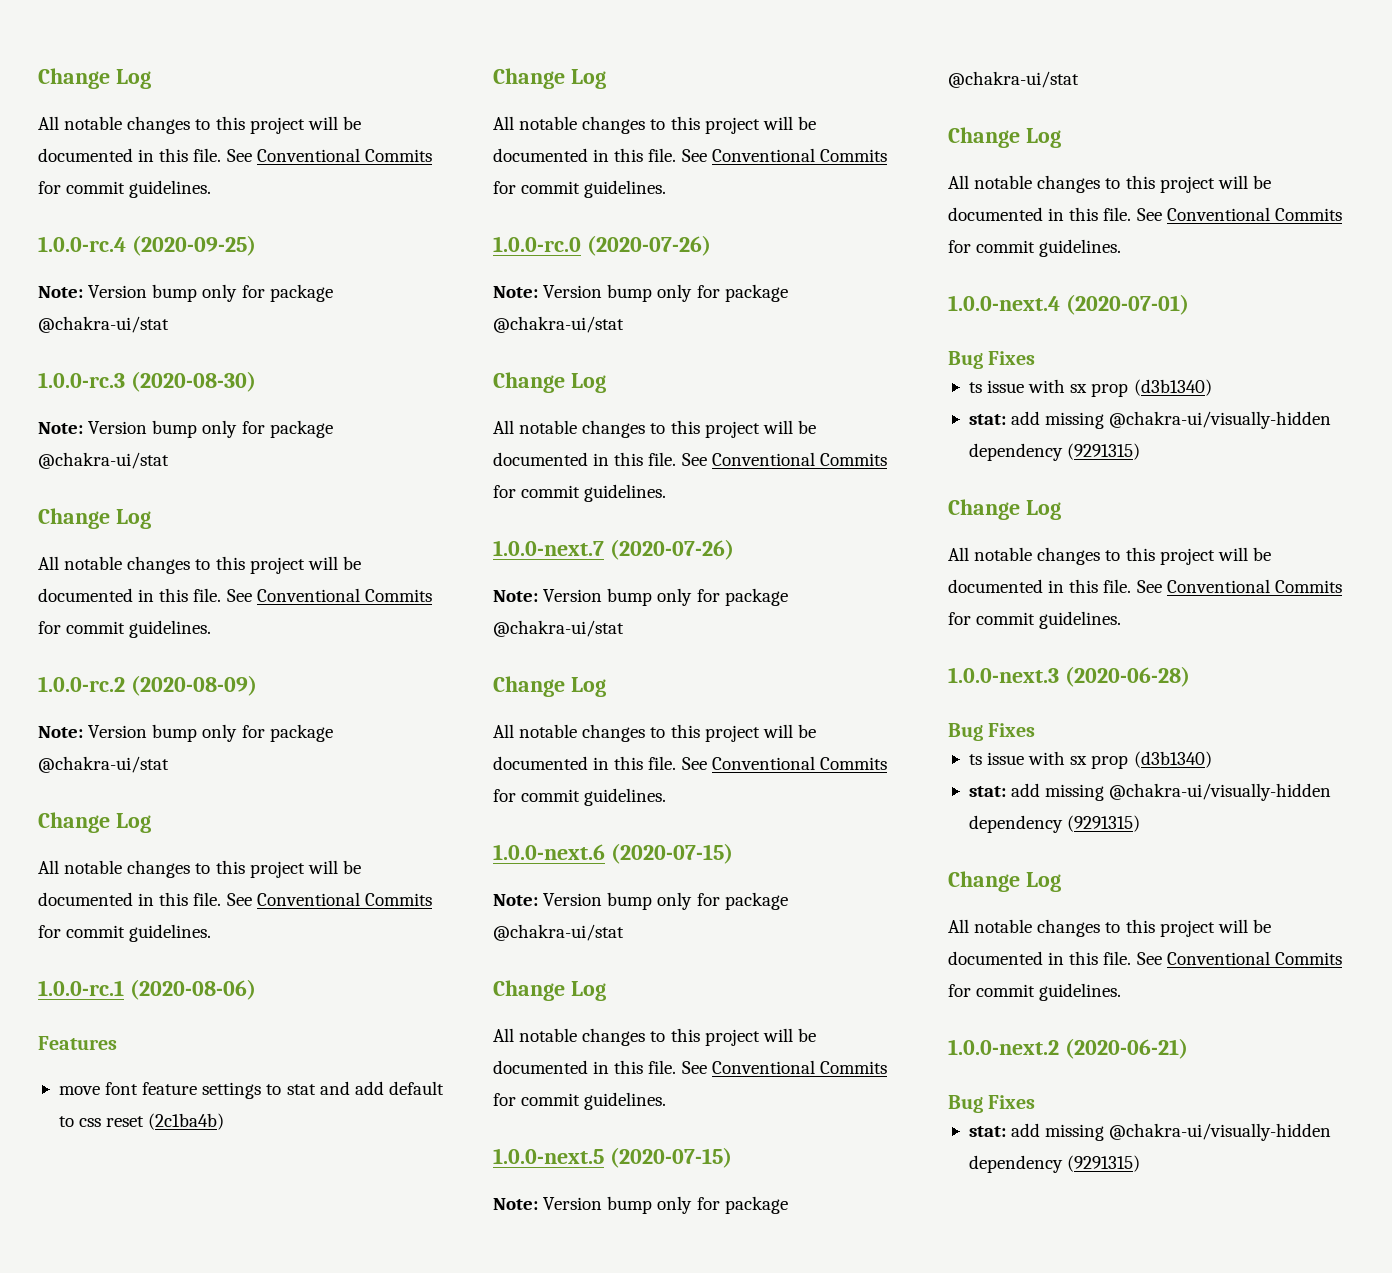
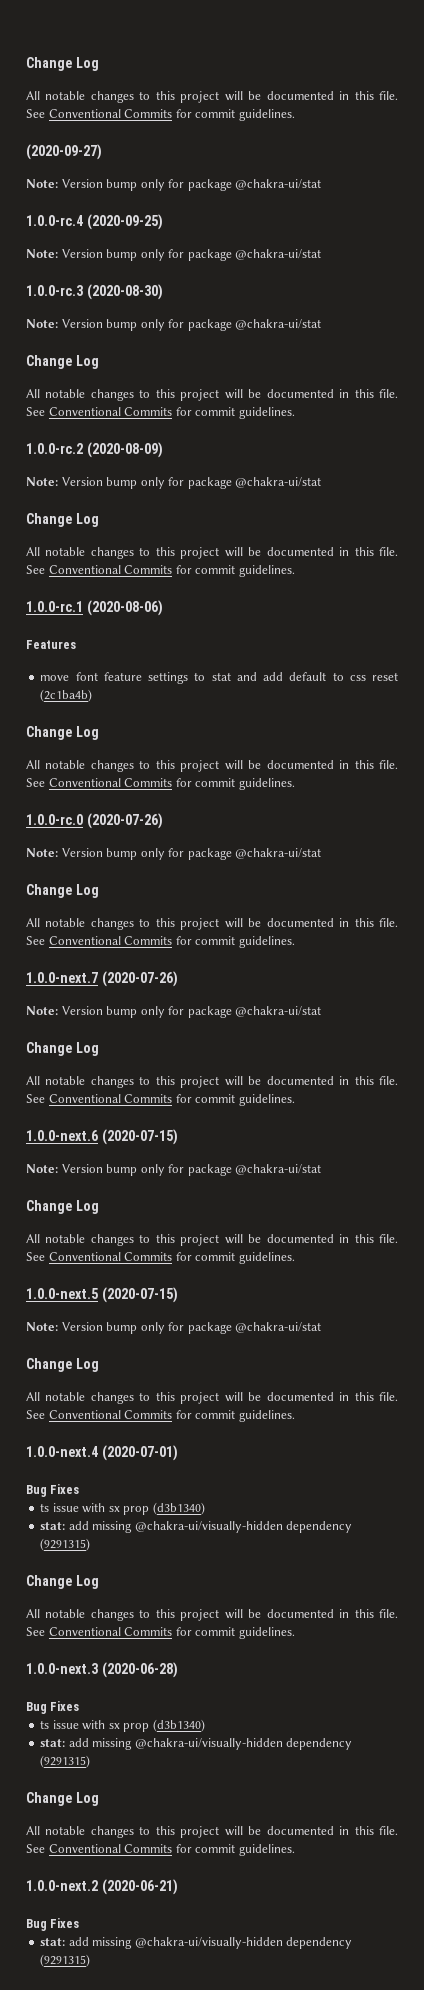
+ (2020-09-27)
+ Note: Version bump only for package @chakra-ui/stat

